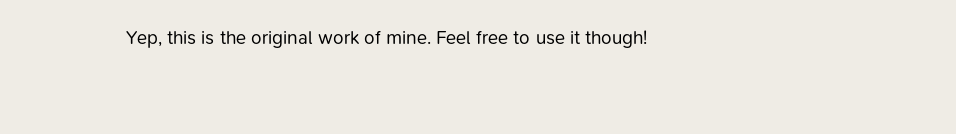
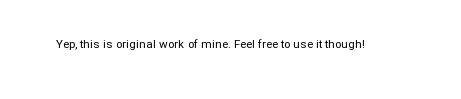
- Yep, this is the original work of mine.
+ Yep, this is original work of mine.

